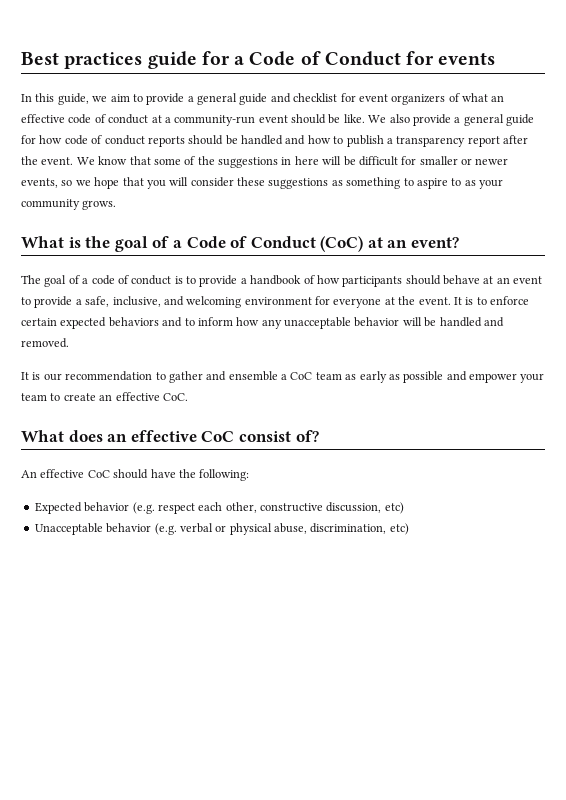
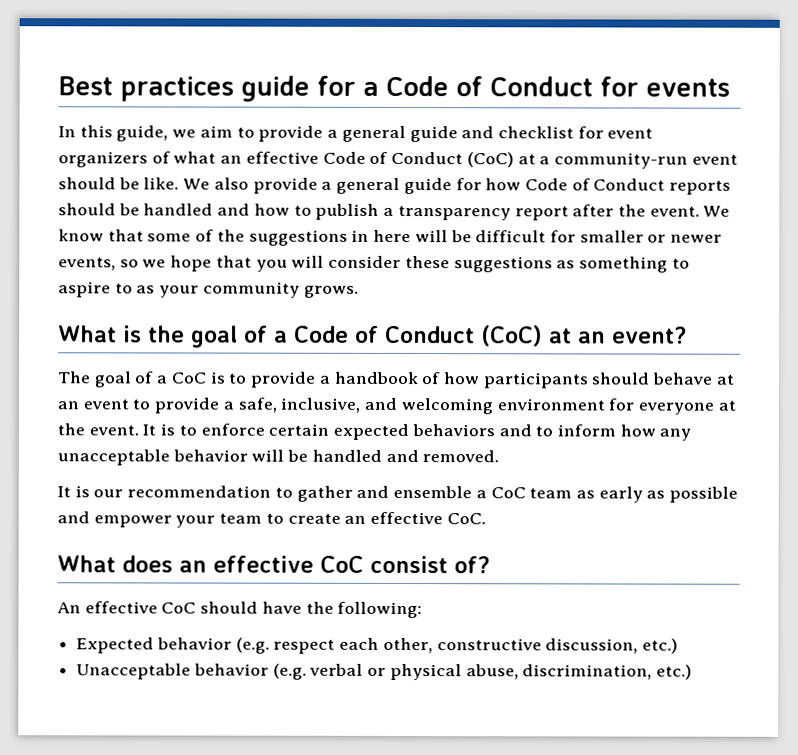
- In this guide, we aim to provide a general guide and checklist for event organizers of what an effective code of conduct at a community-run event should be like.
+ In this guide, we aim to provide a general guide and checklist for event organizers of what an effective Code of Conduct (CoC) at a community-run event should be like.
- We also provide a general guide for how code of conduct reports should be handled and how to publish a transparency report after the event.
+ We also provide a general guide for how Code of Conduct reports should be handled and how to publish a transparency report after the event.
- The goal of a code of conduct is to provide a handbook of how participants should behave at an event to provide a safe, inclusive, and welcoming environment for everyone at the event.
+ The goal of a CoC is to provide a handbook of how participants should behave at an event to provide a safe, inclusive, and welcoming environment for everyone at the event.
- Expected behavior (e.g. respect each other, constructive discussion, etc)
+ Expected behavior (e.g. respect each other, constructive discussion, etc.)
- Unacceptable behavior (e.g. verbal or physical abuse, discrimination, etc)
+ Unacceptable behavior (e.g. verbal or physical abuse, discrimination, etc.)

